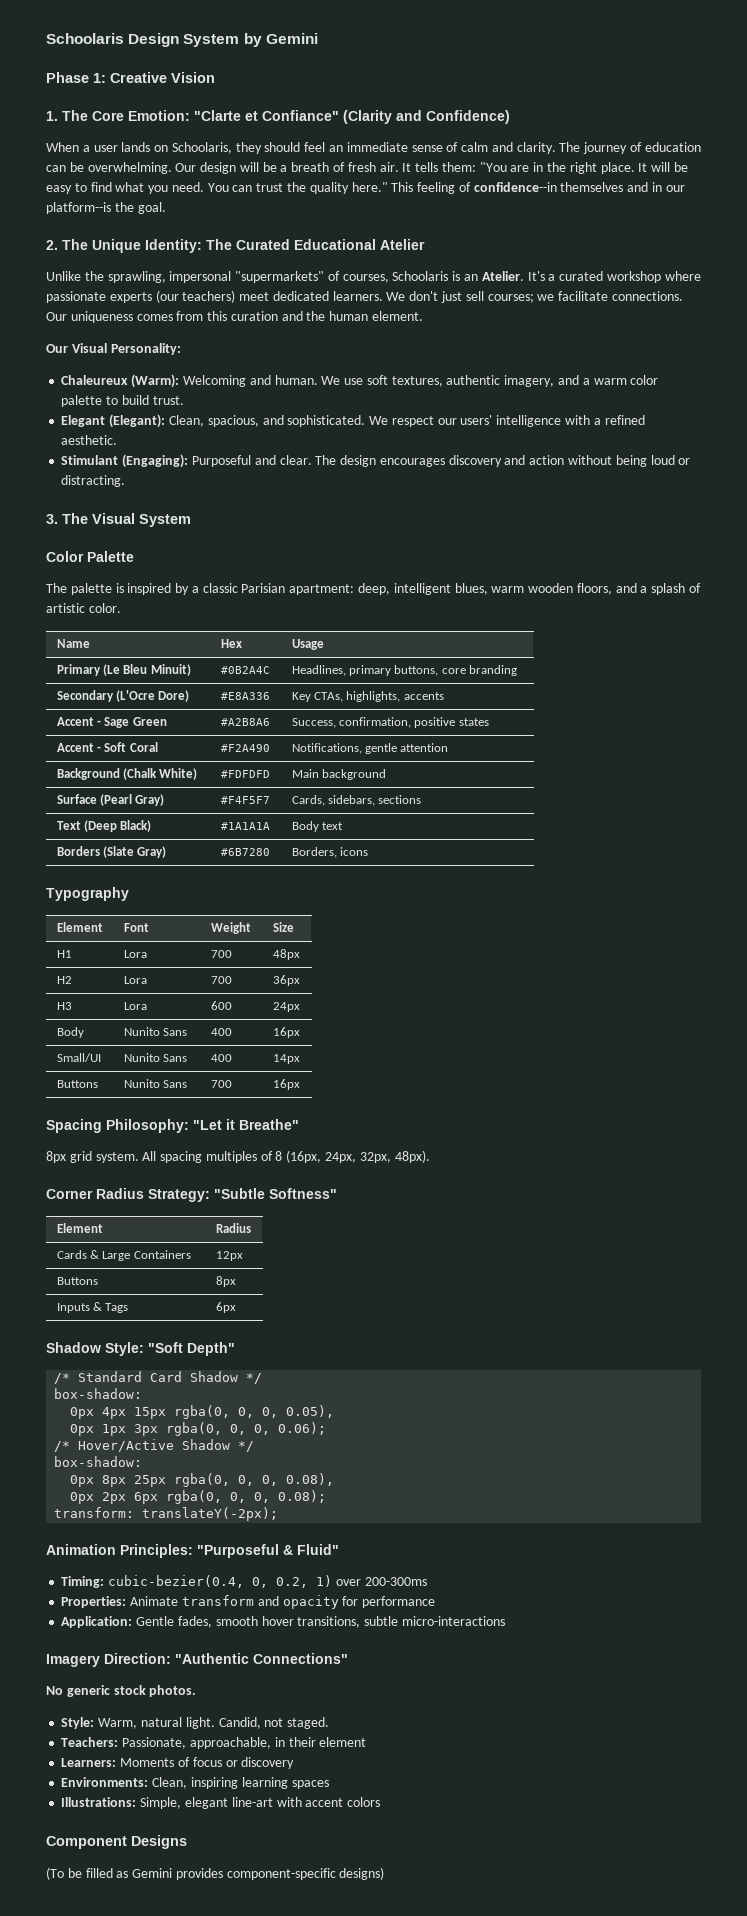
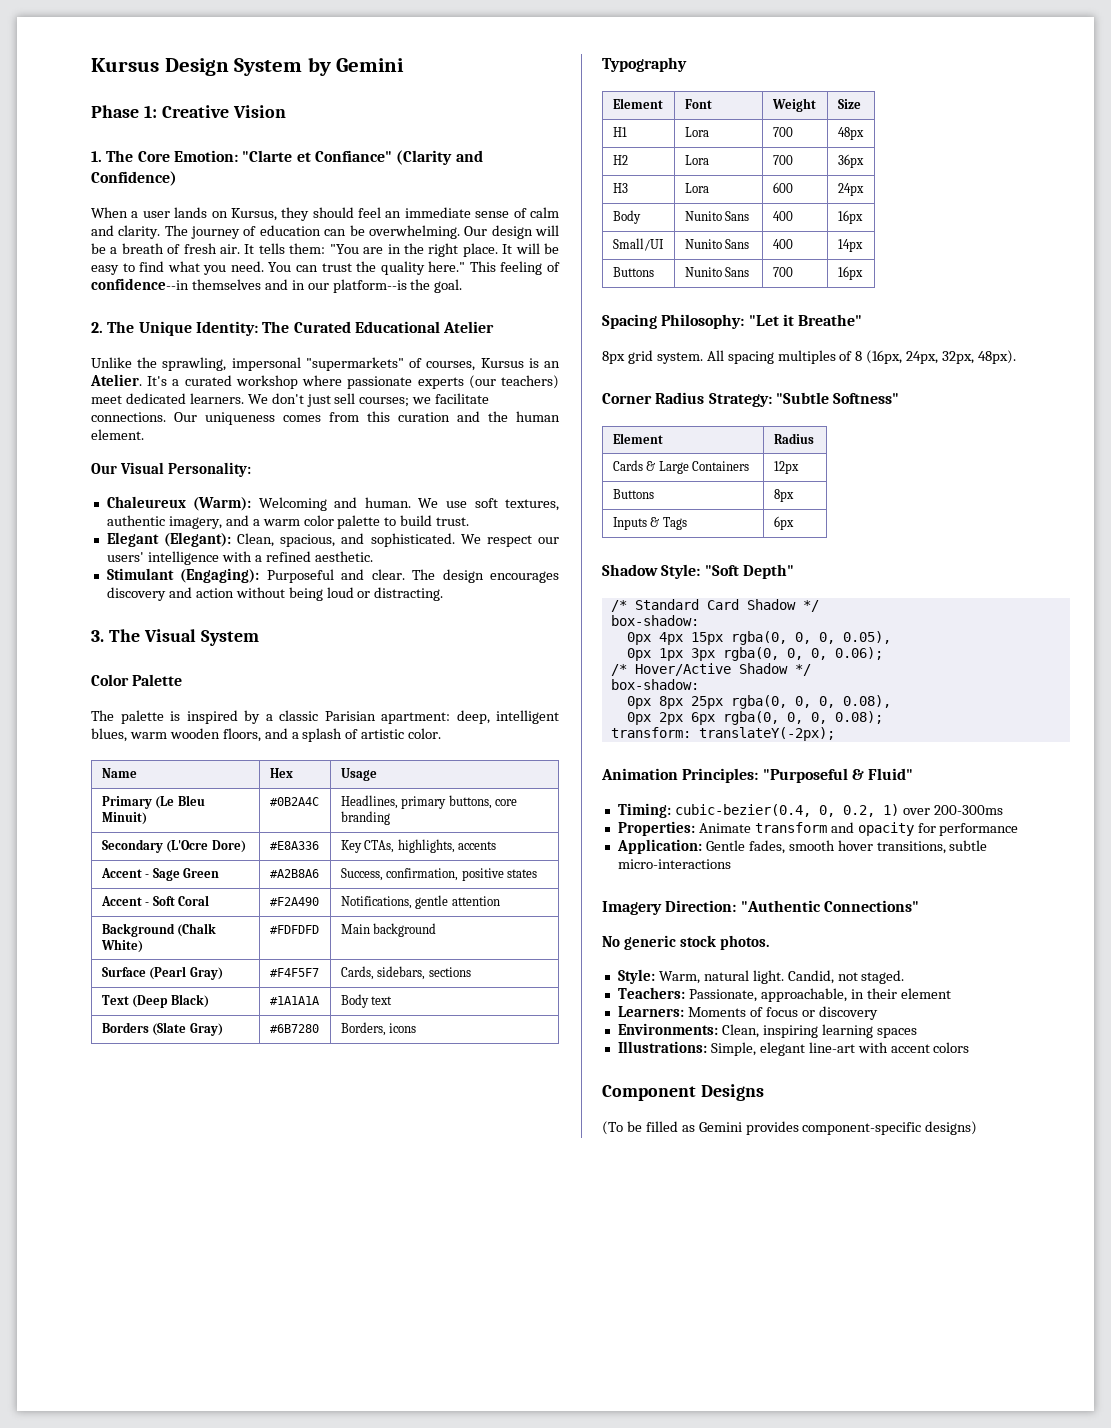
- Schoolaris Design System by Gemini
+ Kursus Design System by Gemini
- When a user lands on Schoolaris, they should feel an immediate sense of calm and clarity.
+ When a user lands on Kursus, they should feel an immediate sense of calm and clarity.
- Unlike the sprawling, impersonal "supermarkets" of courses, Schoolaris is an Atelier.
+ Unlike the sprawling, impersonal "supermarkets" of courses, Kursus is an Atelier.

